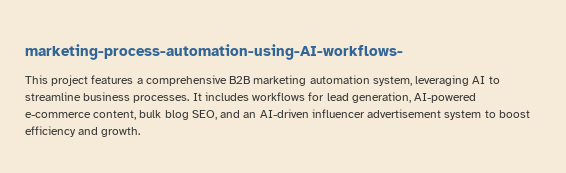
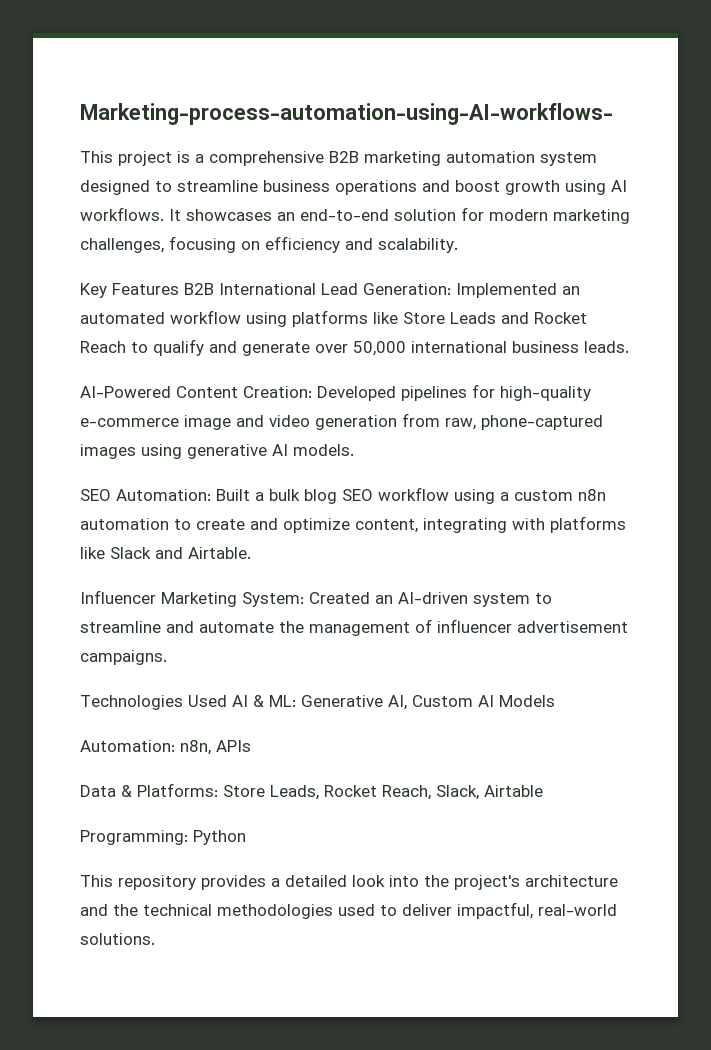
- marketing-process-automation-using-AI-workflows-
+ Marketing-process-automation-using-AI-workflows-
- This project features a comprehensive B2B marketing automation system, leveraging AI to streamline business processes. It includes workflows for lead generation, AI-powered e-commerce content, bulk blog SEO, and an AI-driven influencer advertisement system to boost efficiency and growth.
+ This project is a comprehensive B2B marketing automation system designed to streamline business operations and boost growth using AI workflows. It showcases an end-to-end solution for modern marketing challenges, focusing on efficiency and scalability.
+ Key Features B2B International Lead Generation: Implemented an automated workflow using platforms like Store Leads and Rocket Reach to qualify and generate over 50,000 international business leads.
+ AI-Powered Content Creation: Developed pipelines for high-quality e-commerce image and video generation from raw, phone-captured images using generative AI models.
+ SEO Automation: Built a bulk blog SEO workflow using a custom n8n automation to create and optimize content, integrating with platforms like Slack and Airtable.
+ Influencer Marketing System: Created an AI-driven system to streamline and automate the management of influencer advertisement campaigns.
+ Technologies Used AI & ML: Generative AI, Custom AI Models
+ Automation: n8n, APIs
+ Data & Platforms: Store Leads, Rocket Reach, Slack, Airtable
+ Programming: Python
+ This repository provides a detailed look into the project's architecture and the technical methodologies used to deliver impactful, real-world solutions.

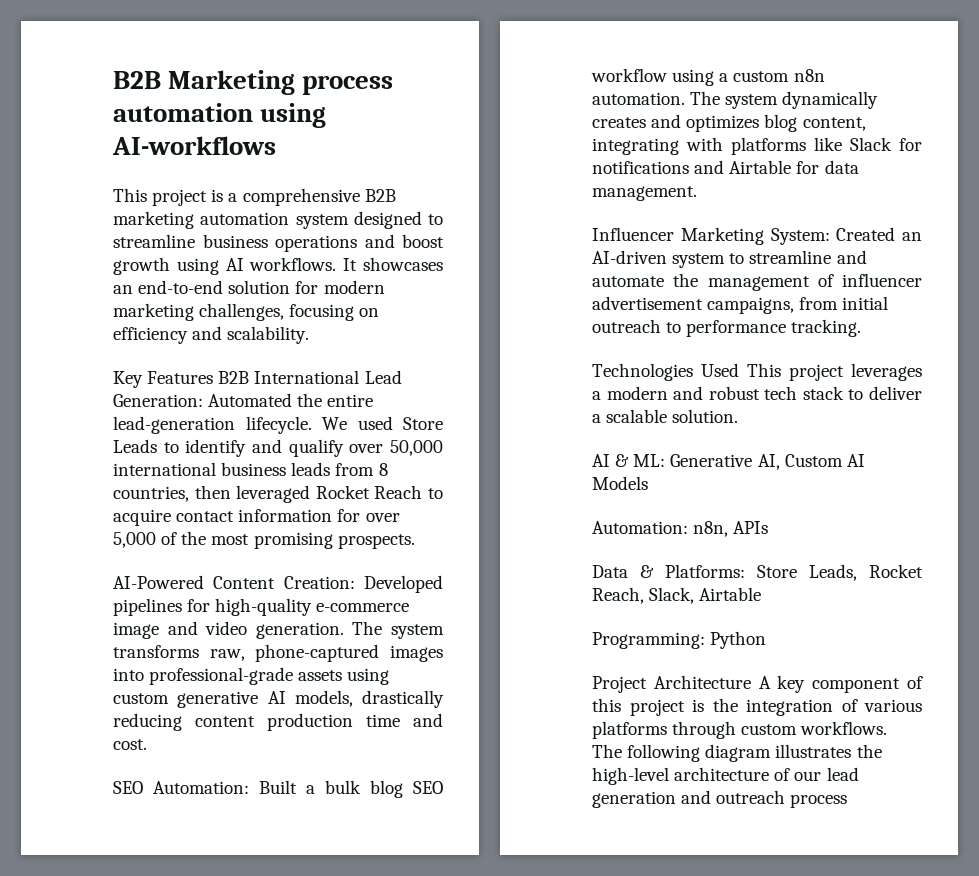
- Marketing-process-automation-using-AI-workflows-
+ B2B Marketing process automation using AI-workflows
- Key Features B2B International Lead Generation: Implemented an automated workflow using platforms like Store Leads and Rocket Reach to qualify and generate over 50,000 international business leads.
+ Key Features B2B International Lead Generation: Automated the entire lead-generation lifecycle. We used Store Leads to identify and qualify over 50,000 international business leads from 8 countries, then leveraged Rocket Reach to acquire contact information for over 5,000 of the most promising prospects.
- AI-Powered Content Creation: Developed pipelines for high-quality e-commerce image and video generation from raw, phone-captured images using generative AI models.
+ AI-Powered Content Creation: Developed pipelines for high-quality e-commerce image and video generation. The system transforms raw, phone-captured images into professional-grade assets using custom generative AI models, drastically reducing content production time and cost.
- SEO Automation: Built a bulk blog SEO workflow using a custom n8n automation to create and optimize content, integrating with platforms like Slack and Airtable.
+ SEO Automation: Built a bulk blog SEO workflow using a custom n8n automation. The system dynamically creates and optimizes blog content, integrating with platforms like Slack for notifications and Airtable for data management.
- Influencer Marketing System: Created an AI-driven system to streamline and automate the management of influencer advertisement campaigns.
- Technologies Used AI & ML: Generative AI, Custom AI Models
+ Influencer Marketing System: Created an AI-driven system to streamline and automate the management of influencer advertisement campaigns, from initial outreach to performance tracking.
+ Technologies Used This project leverages a modern and robust tech stack to deliver a scalable solution.
+ AI & ML: Generative AI, Custom AI Models
- This repository provides a detailed look into the project's architecture and the technical methodologies used to deliver impactful, real-world solutions.
+ Project Architecture A key component of this project is the integration of various platforms through custom workflows. The following diagram illustrates the high-level architecture of our lead generation and outreach process

